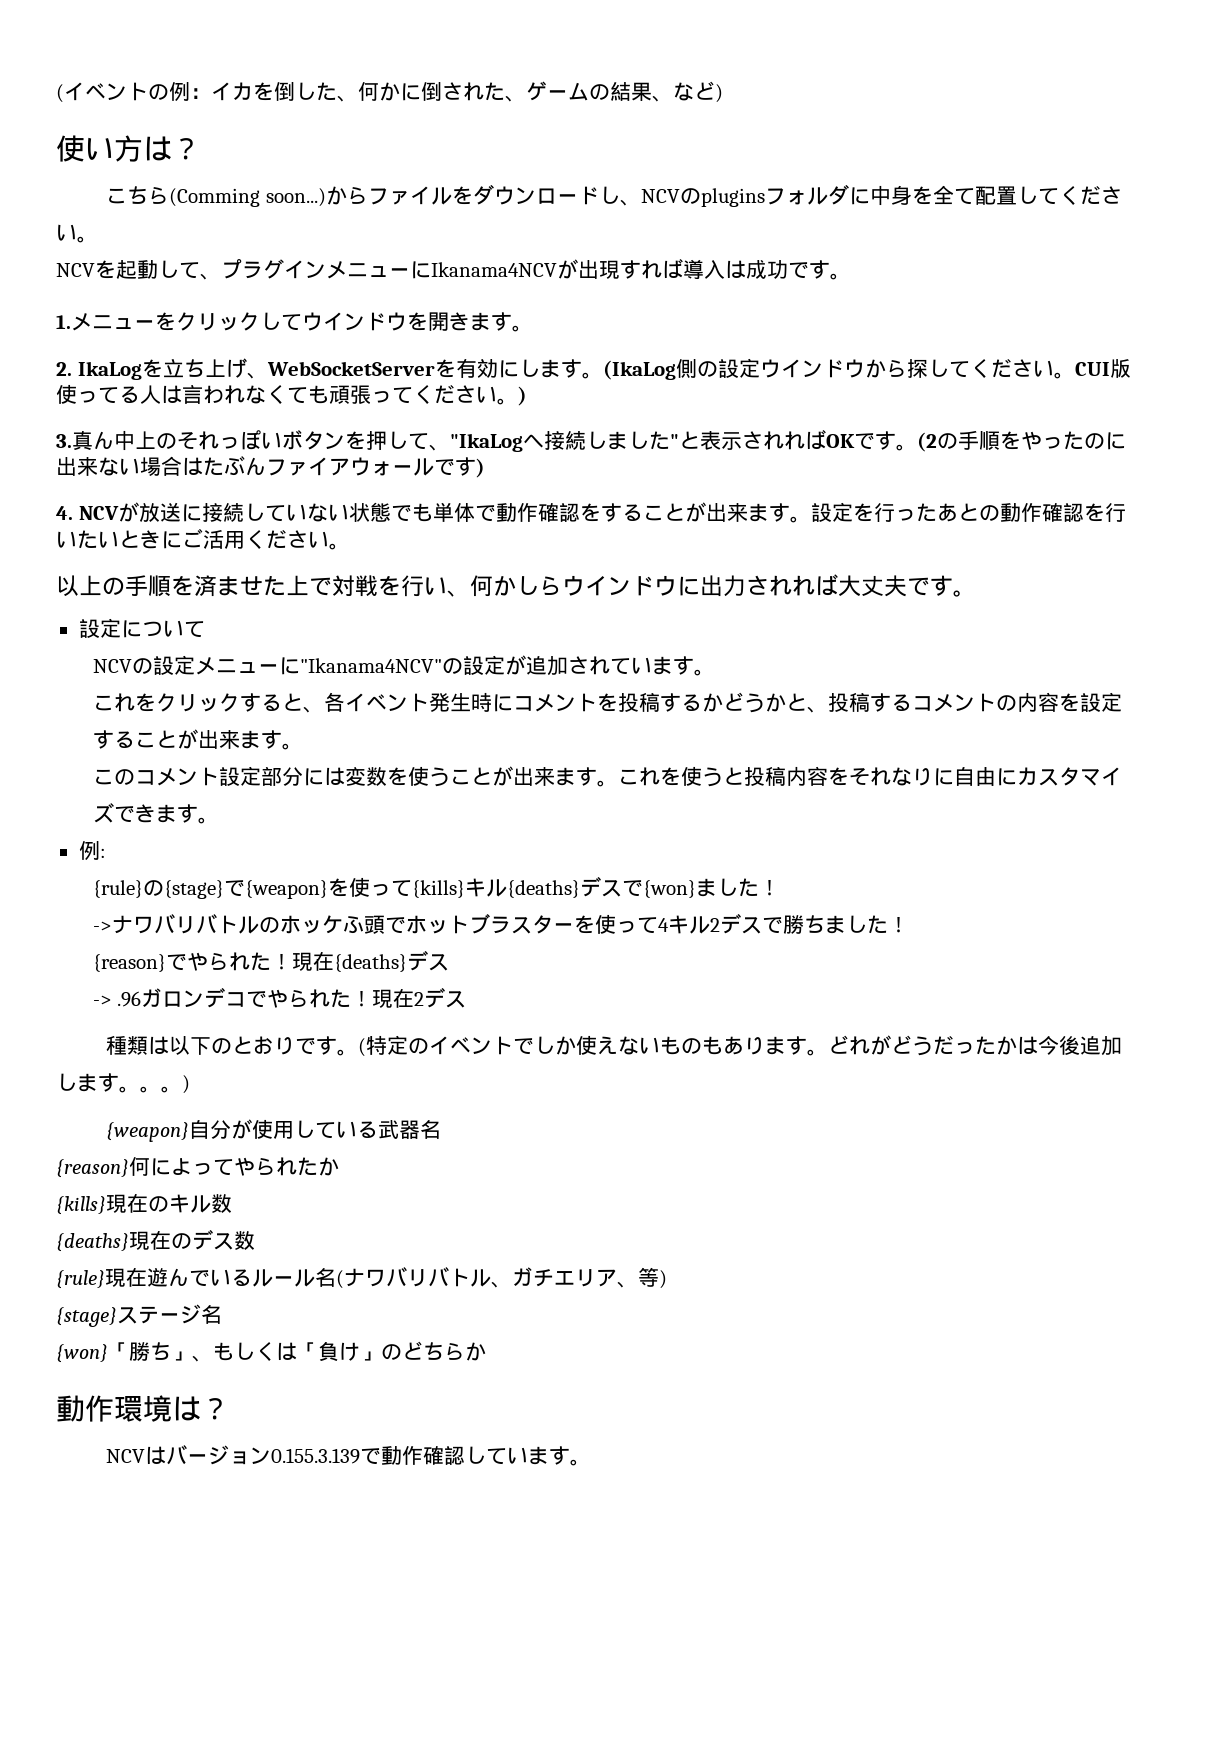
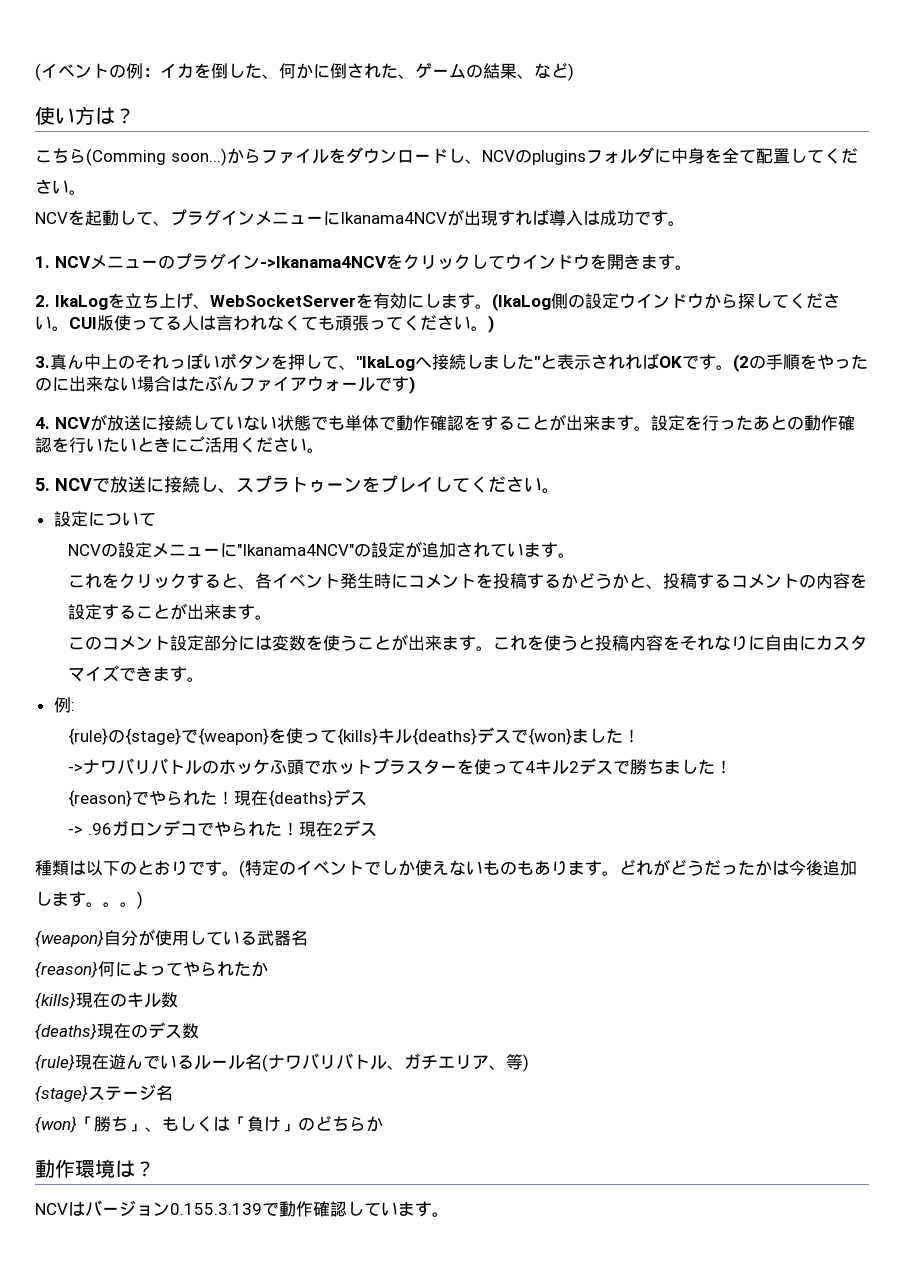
- 1.メニューをクリックしてウインドウを開きます。
+ 1. NCVメニューのプラグイン->Ikanama4NCVをクリックしてウインドウを開きます。
- 以上の手順を済ませた上で対戦を行い、何かしらウインドウに出力されれば大丈夫です。
+ 5. NCVで放送に接続し、スプラトゥーンをプレイしてください。

